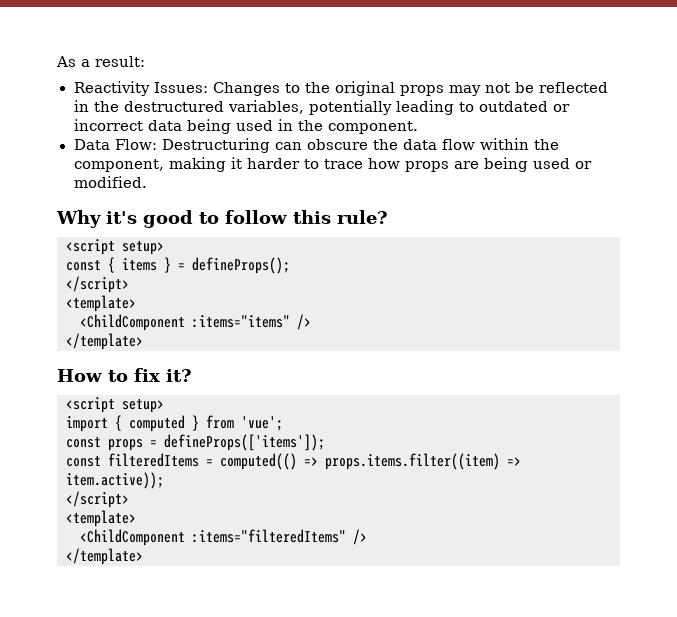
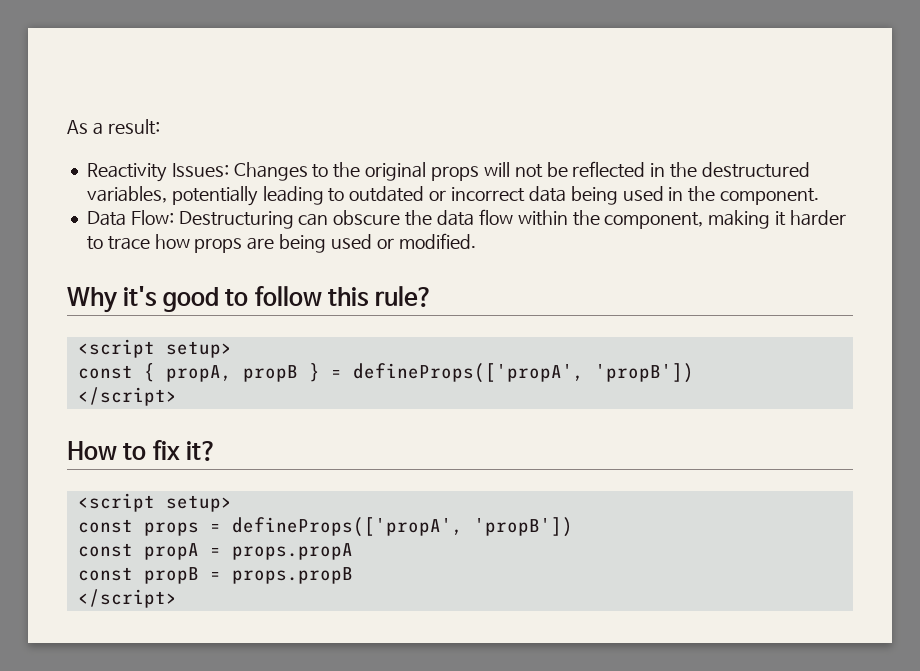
- Reactivity Issues: Changes to the original props may not be reflected in the destructured variables, potentially leading to outdated or incorrect data being used in the component.
+ Reactivity Issues: Changes to the original props will not be reflected in the destructured variables, potentially leading to outdated or incorrect data being used in the component.
- const { items } = defineProps();
+ const { propA, propB } = defineProps(['propA', 'propB'])
  </script>
- <template>
- <ChildComponent :items="items" />
- </template>
- import { computed } from 'vue';
- const props = defineProps(['items']);
- const filteredItems = computed(() => props.items.filter((item) => item.active));
+ const props = defineProps(['propA', 'propB'])
+ const propA = props.propA
+ const propB = props.propB
  </script>
- <template>
- <ChildComponent :items="filteredItems" />
- </template>

